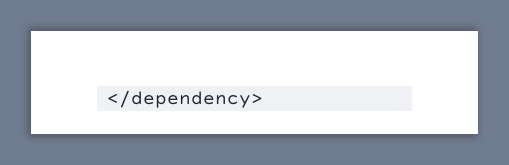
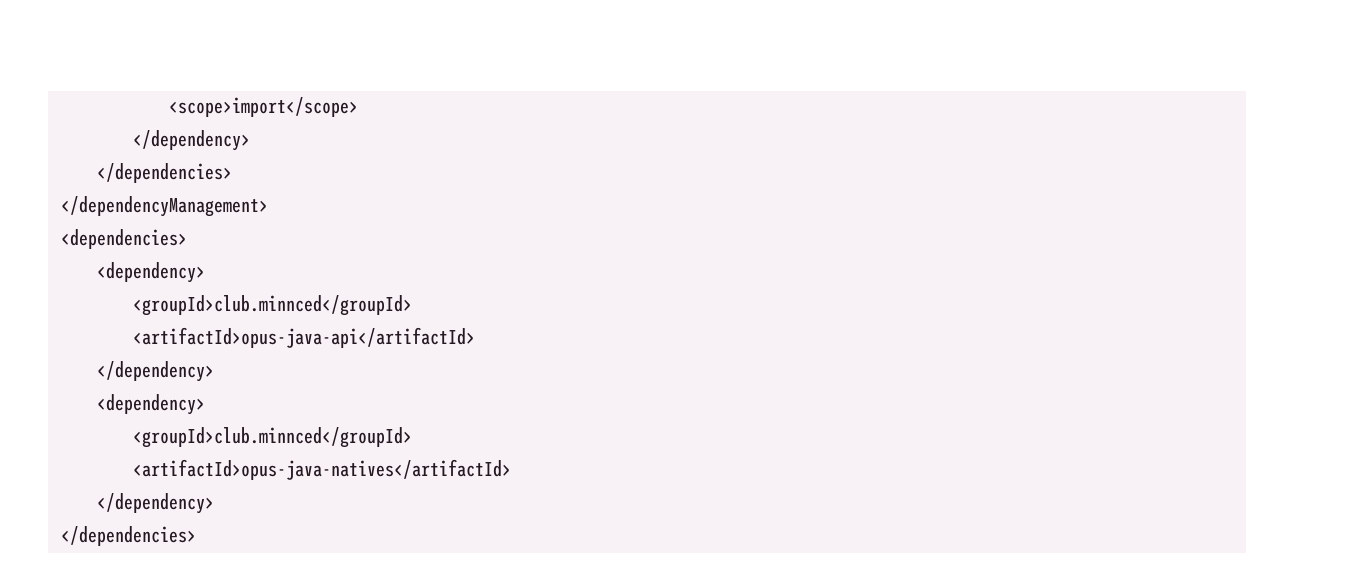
+ <scope>import</scope>
  </dependency>
+ </dependencies>
+ </dependencyManagement>
+ <dependencies>
+ <dependency>
+ <groupId>club.minnced</groupId>
+ <artifactId>opus-java-api</artifactId>
+ </dependency>
+ <dependency>
+ <groupId>club.minnced</groupId>
+ <artifactId>opus-java-natives</artifactId>
+ </dependency>
+ </dependencies>

